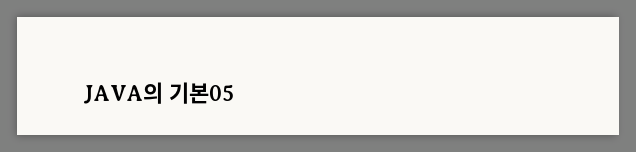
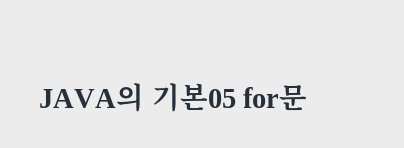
- JAVA의 기본05
+ JAVA의 기본05 for문

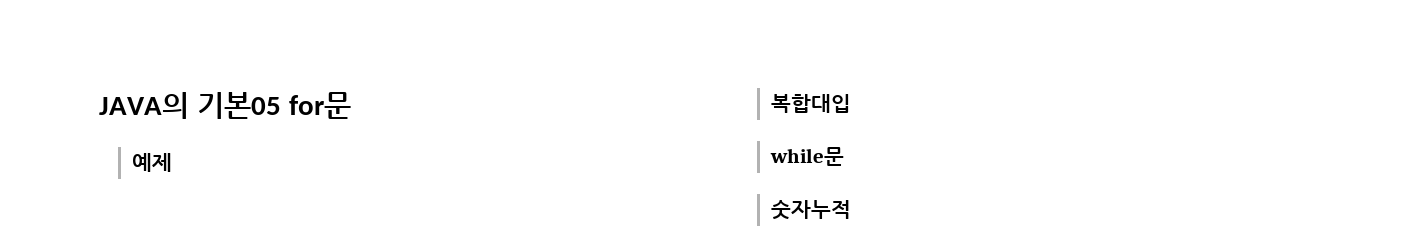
+ 예제
+ 복합대입
+ while문
+ 숫자누적

